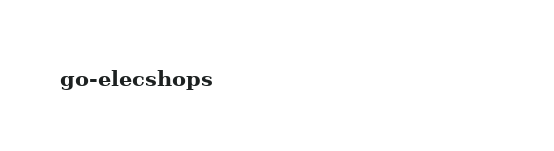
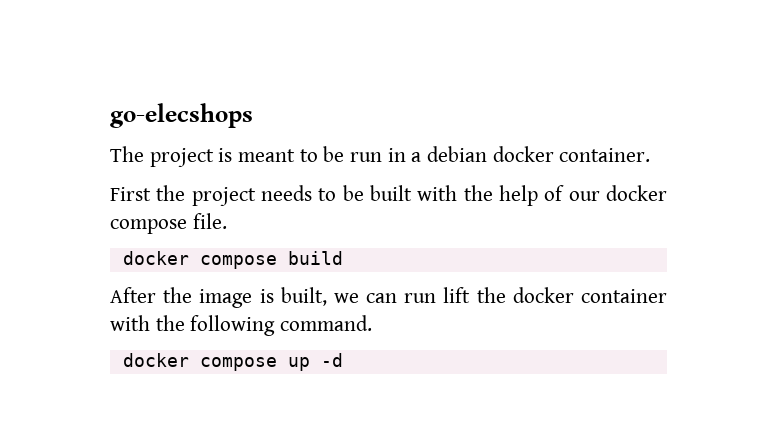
+ The project is meant to be run in a debian docker container.
+ First the project needs to be built with the help of our docker compose file.
+ docker compose build
+ After the image is built, we can run lift the docker container with the following command.
+ docker compose up -d

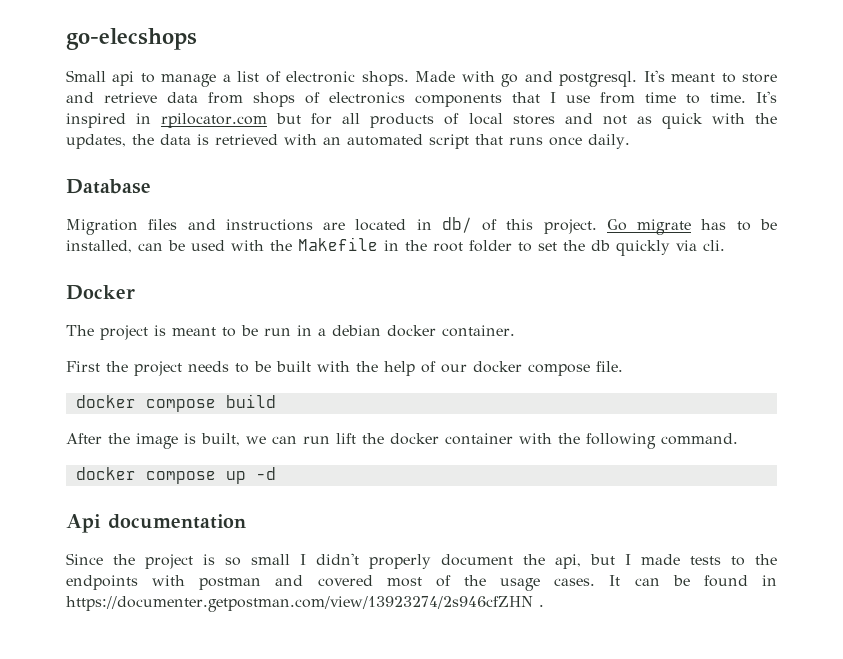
+ Small api to manage a list of electronic shops. Made with go and postgresql. It's meant to store and retrieve data from shops of electronics components that I use from time to time. It's inspired in rpilocator.com but for all products of local stores and not as quick with the updates, the data is retrieved with an automated script that runs once daily.
+ Database
+ Migration files and instructions are located in db/ of this project. Go migrate has to be installed, can be used with the Makefile in the root folder to set the db quickly via cli.
+ Docker
+ Api documentation
+ Since the project is so small I didn't properly document the api, but I made tests to the endpoints with postman and covered most of the usage cases. It can be found in https://documenter.getpostman.com/view/13923274/2s946cfZHN .

